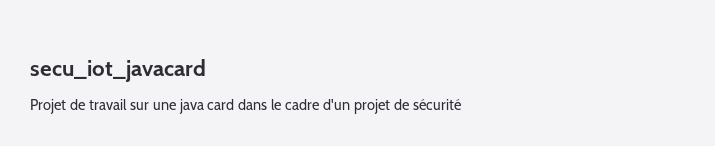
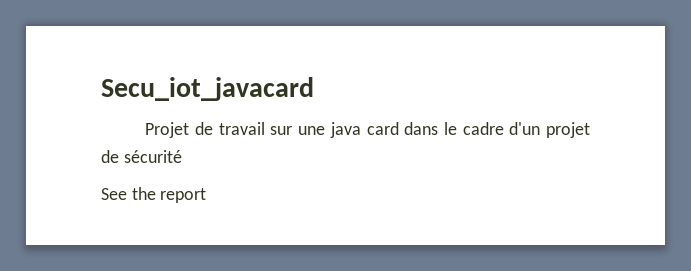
- secu_iot_javacard
+ Secu_iot_javacard
+ See the report

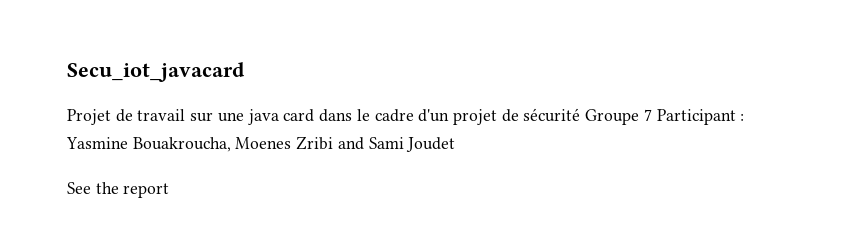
- Projet de travail sur une java card dans le cadre d'un projet de sécurité
+ Projet de travail sur une java card dans le cadre d'un projet de sécurité Groupe 7 Participant : Yasmine Bouakroucha, Moenes Zribi and Sami Joudet

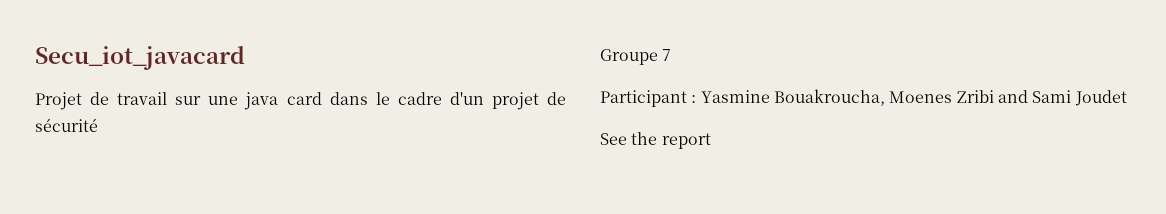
- Projet de travail sur une java card dans le cadre d'un projet de sécurité Groupe 7 Participant : Yasmine Bouakroucha, Moenes Zribi and Sami Joudet
+ Projet de travail sur une java card dans le cadre d'un projet de sécurité
+ Groupe 7
+ Participant : Yasmine Bouakroucha, Moenes Zribi and Sami Joudet

